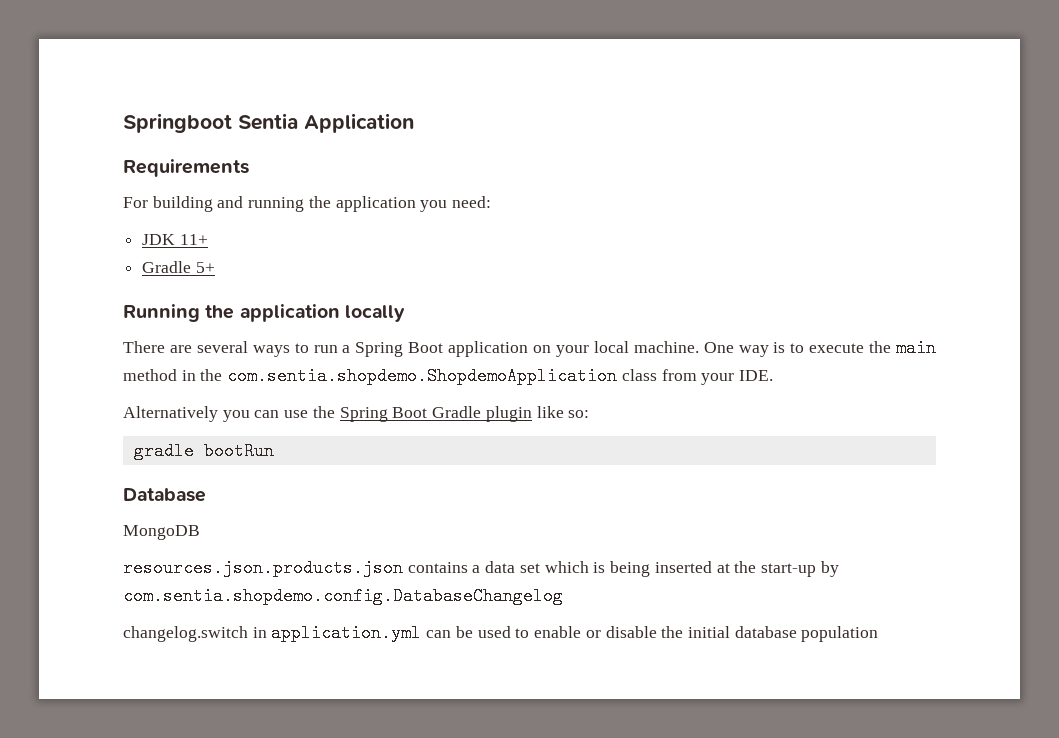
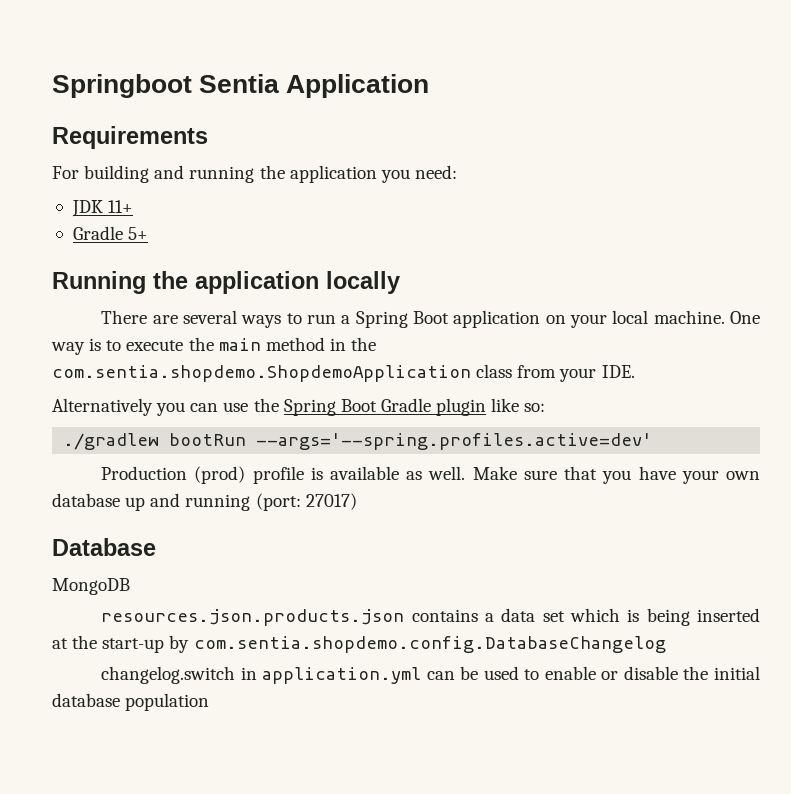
- gradle bootRun
+ ./gradlew bootRun --args='--spring.profiles.active=dev'
+ Production (prod) profile is available as well. Make sure that you have your own database up and running (port: 27017)

